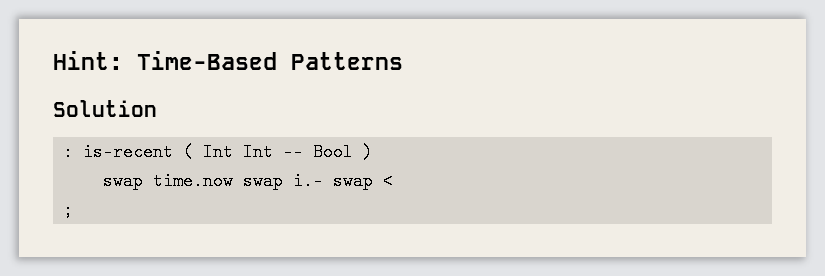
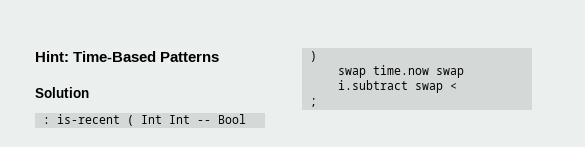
- swap time.now swap i.- swap <
+ swap time.now swap i.subtract swap <

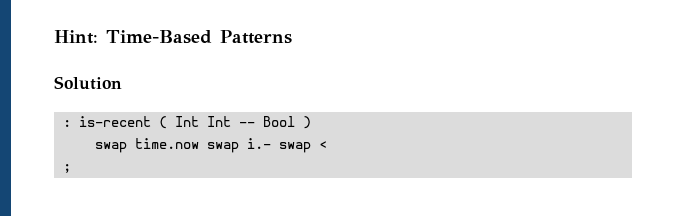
- swap time.now swap i.subtract swap <
+ swap time.now swap i.- swap <

